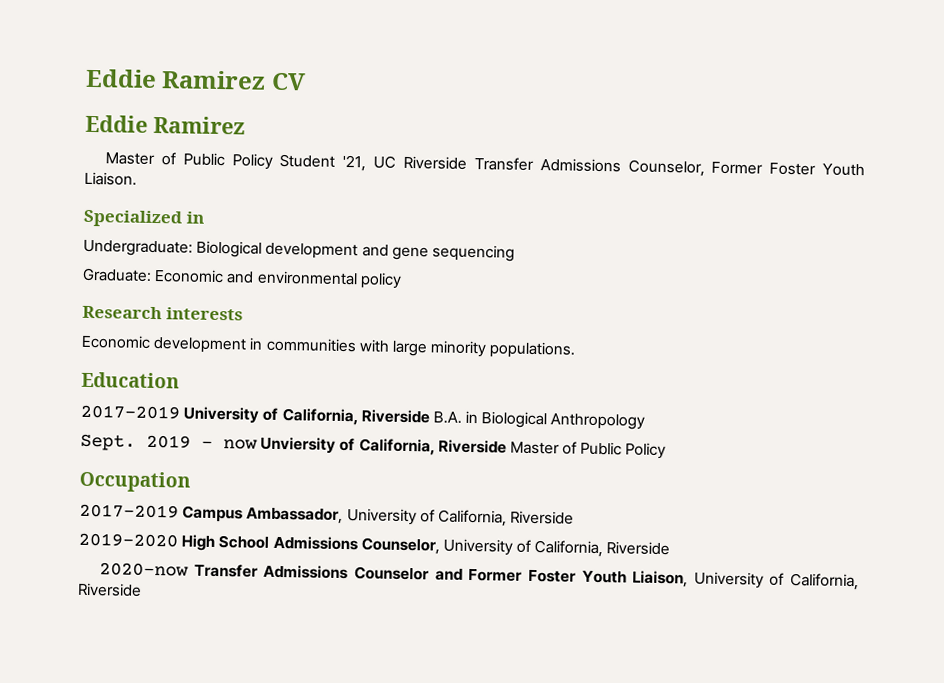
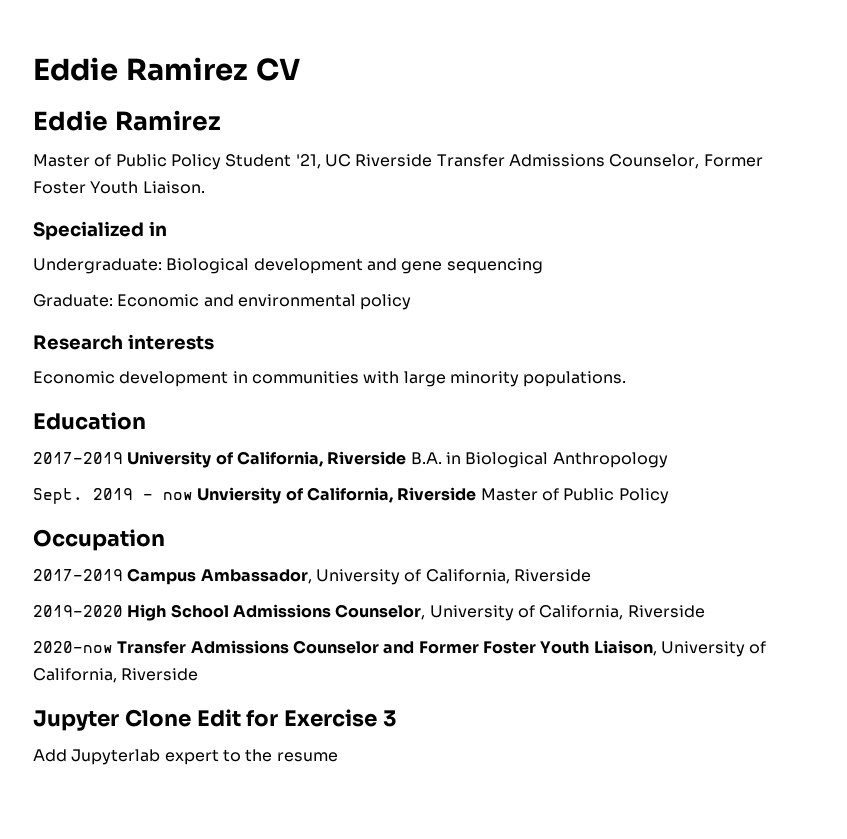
+ Jupyter Clone Edit for Exercise 3
+ Add Jupyterlab expert to the resume

